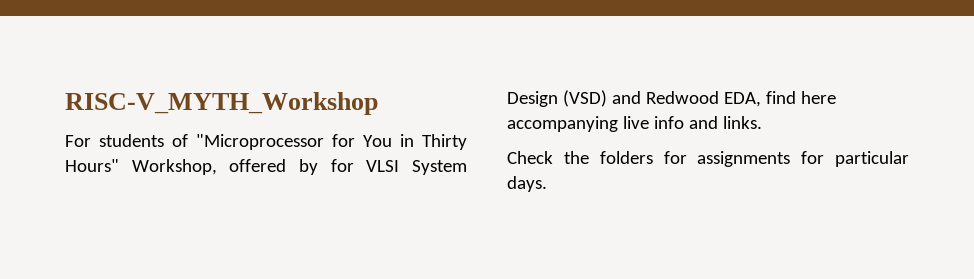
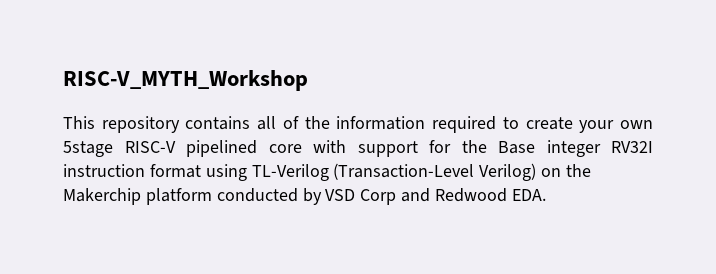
- For students of "Microprocessor for You in Thirty Hours" Workshop, offered by for VLSI System Design (VSD) and Redwood EDA, find here accompanying live info and links.
- Check the folders for assignments for particular days.
+ This repository contains all of the information required to create your own 5stage RISC-V pipelined core with support for the Base integer RV32I instruction format using TL-Verilog (Transaction-Level Verilog) on the Makerchip platform conducted by VSD Corp and Redwood EDA.

